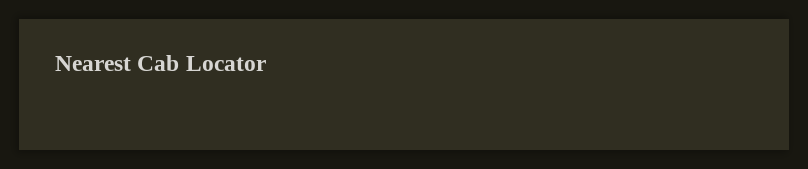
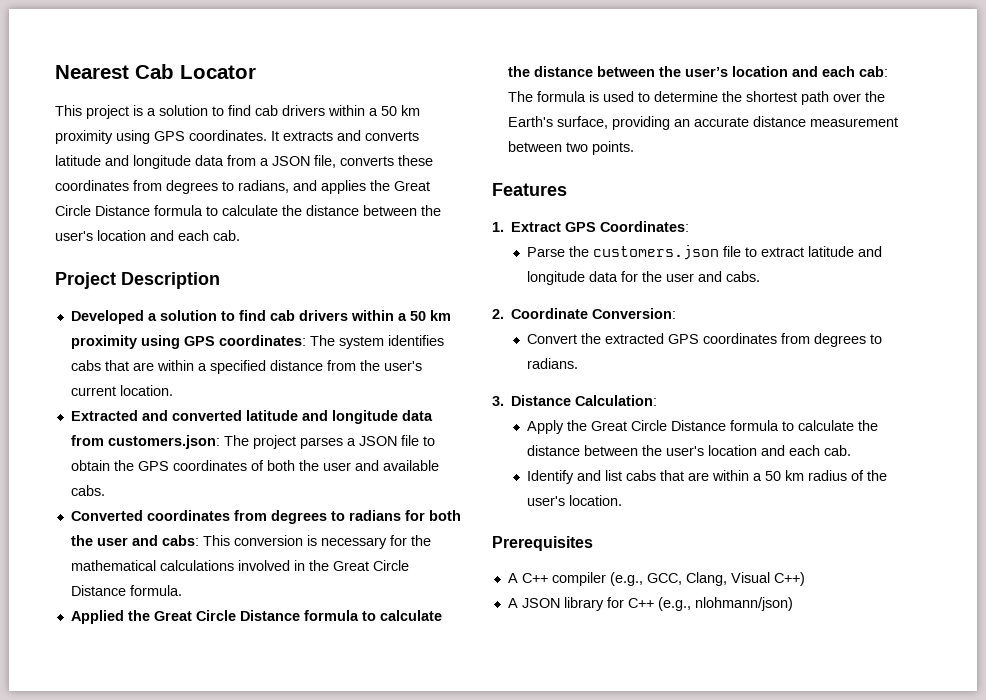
+ This project is a solution to find cab drivers within a 50 km proximity using GPS coordinates. It extracts and converts latitude and longitude data from a JSON file, converts these coordinates from degrees to radians, and applies the Great Circle Distance formula to calculate the distance between the user's location and each cab.
+ Project Description
+ Developed a solution to find cab drivers within a 50 km proximity using GPS coordinates: The system identifies cabs that are within a specified distance from the user's current location.
+ Extracted and converted latitude and longitude data from customers.json: The project parses a JSON file to obtain the GPS coordinates of both the user and available cabs.
+ Converted coordinates from degrees to radians for both the user and cabs: This conversion is necessary for the mathematical calculations involved in the Great Circle Distance formula.
+ Applied the Great Circle Distance formula to calculate the distance between the user’s location and each cab: The formula is used to determine the shortest path over the Earth's surface, providing an accurate distance measurement between two points.
+ Features
+ 1. Extract GPS Coordinates:
+ Parse the customers.json file to extract latitude and longitude data for the user and cabs.
+ 2. Coordinate Conversion:
+ Convert the extracted GPS coordinates from degrees to radians.
+ 3. Distance Calculation:
+ Apply the Great Circle Distance formula to calculate the distance between the user's location and each cab.
+ Identify and list cabs that are within a 50 km radius of the user's location.
+ Prerequisites
+ A C++ compiler (e.g., GCC, Clang, Visual C++)
+ A JSON library for C++ (e.g., nlohmann/json)

